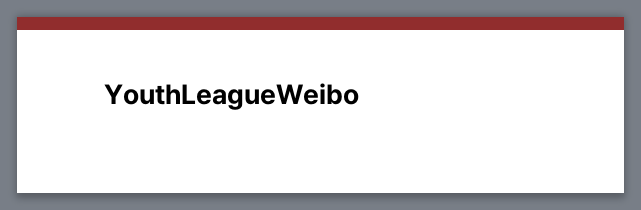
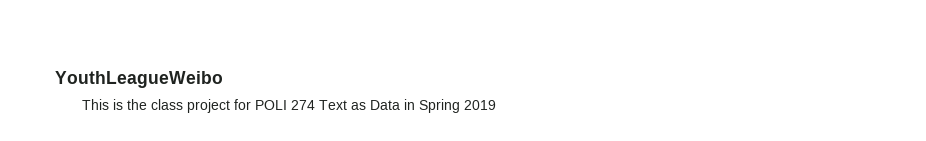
+ This is the class project for POLI 274 Text as Data in Spring 2019

